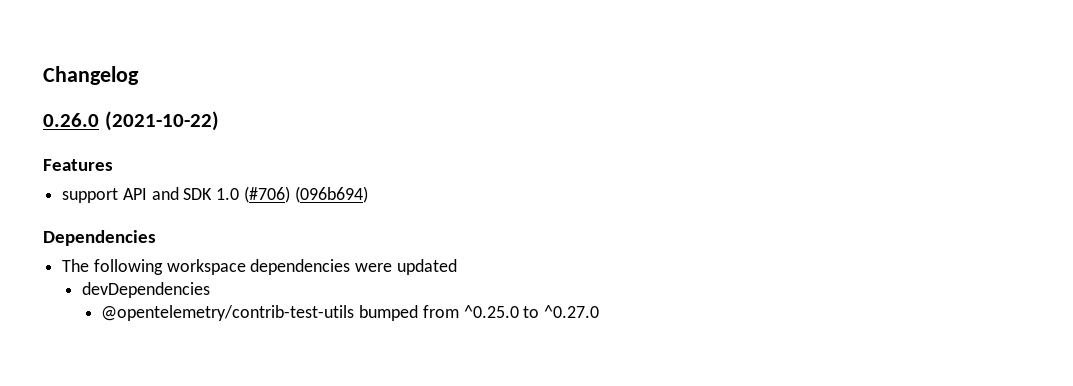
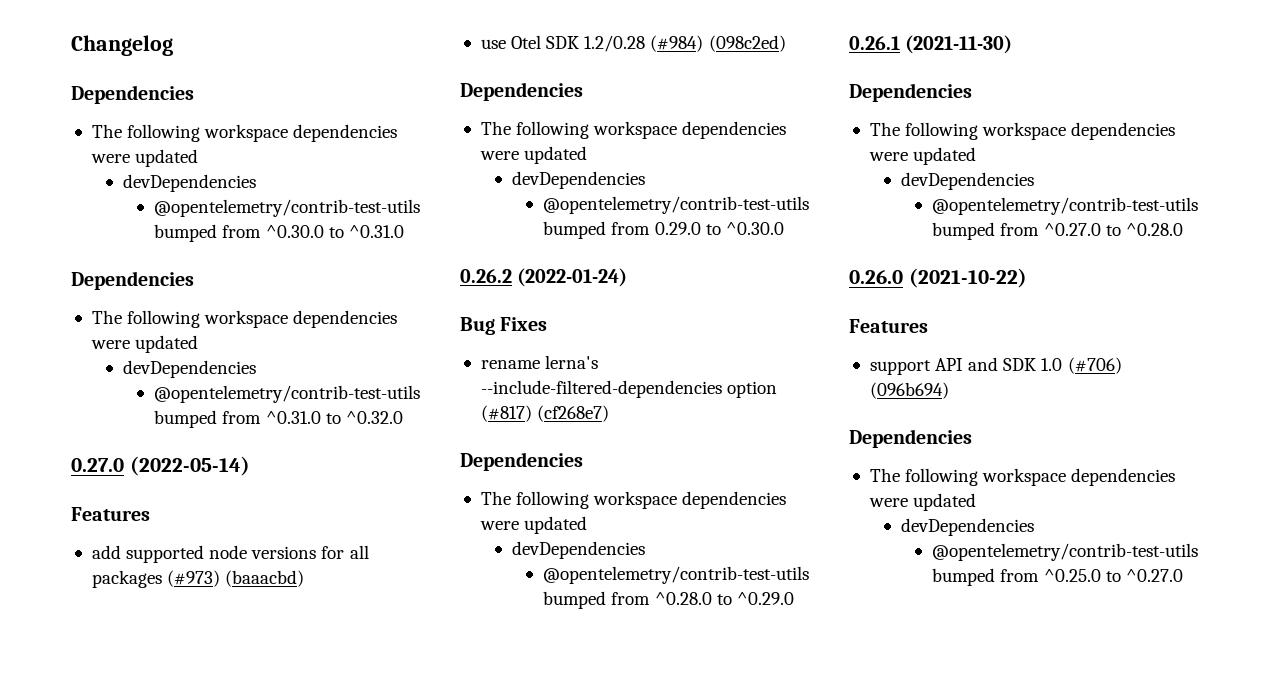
  Changelog
+ Dependencies
+ The following workspace dependencies were updated
+ devDependencies
+ @opentelemetry/contrib-test-utils bumped from ^0.30.0 to ^0.31.0
+ Dependencies
+ The following workspace dependencies were updated
+ devDependencies
+ @opentelemetry/contrib-test-utils bumped from ^0.31.0 to ^0.32.0
+ 0.27.0 (2022-05-14)
+ Features
+ add supported node versions for all packages (#973) (baaacbd)
+ use Otel SDK 1.2/0.28 (#984) (098c2ed)
+ Dependencies
+ The following workspace dependencies were updated
+ devDependencies
+ @opentelemetry/contrib-test-utils bumped from 0.29.0 to ^0.30.0
+ 0.26.2 (2022-01-24)
+ Bug Fixes
+ rename lerna's --include-filtered-dependencies option (#817) (cf268e7)
+ Dependencies
+ The following workspace dependencies were updated
+ devDependencies
+ @opentelemetry/contrib-test-utils bumped from ^0.28.0 to ^0.29.0
+ 0.26.1 (2021-11-30)
+ Dependencies
+ The following workspace dependencies were updated
+ devDependencies
+ @opentelemetry/contrib-test-utils bumped from ^0.27.0 to ^0.28.0

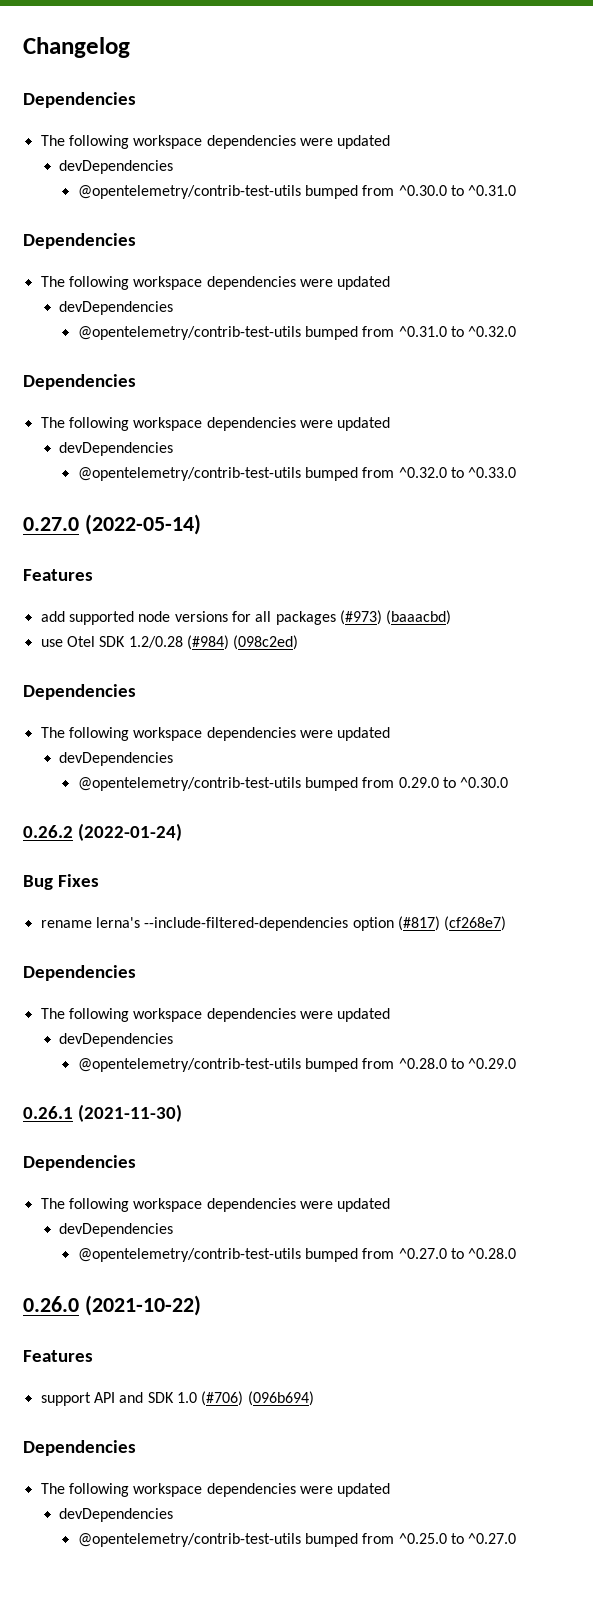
  @opentelemetry/contrib-test-utils bumped from ^0.31.0 to ^0.32.0
+ Dependencies
+ The following workspace dependencies were updated
+ devDependencies
+ @opentelemetry/contrib-test-utils bumped from ^0.32.0 to ^0.33.0

